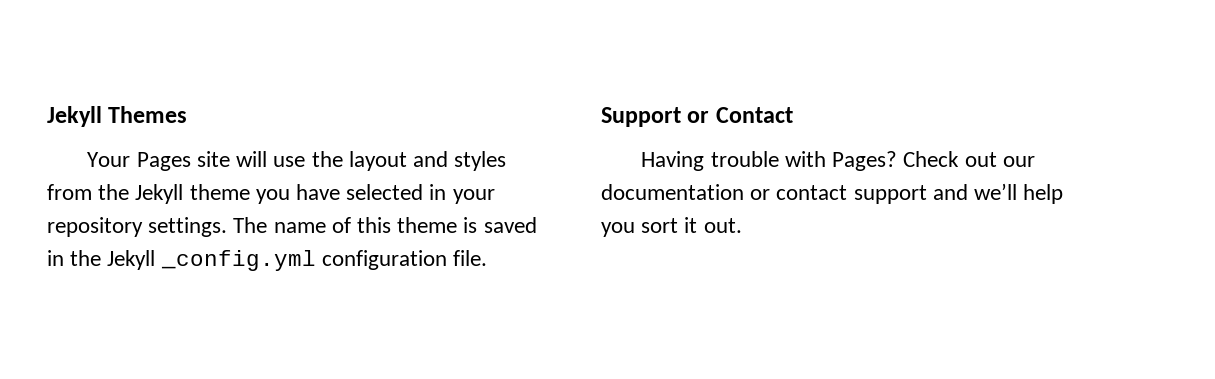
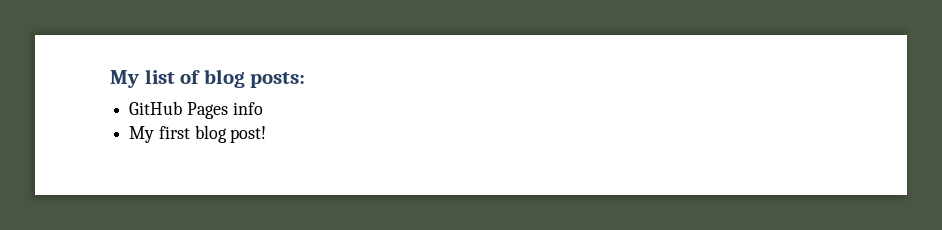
- Jekyll Themes
- Your Pages site will use the layout and styles from the Jekyll theme you have selected in your repository settings. The name of this theme is saved in the Jekyll _config.yml configuration file.
- Support or Contact
- Having trouble with Pages? Check out our documentation or contact support and we’ll help you sort it out.
+ My list of blog posts:
+ GitHub Pages info
+ My first blog post!

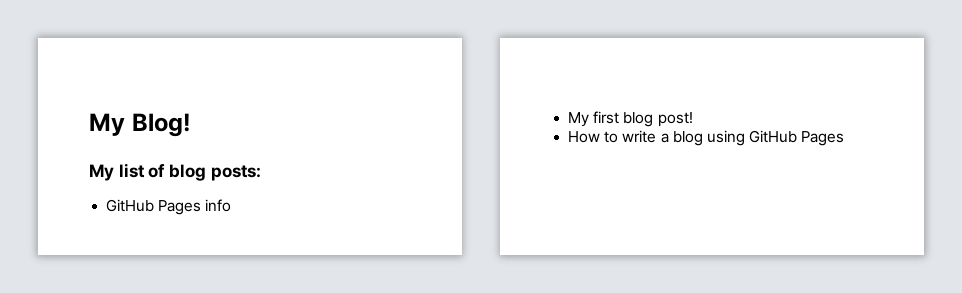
+ My Blog!
+ How to write a blog using GitHub Pages

